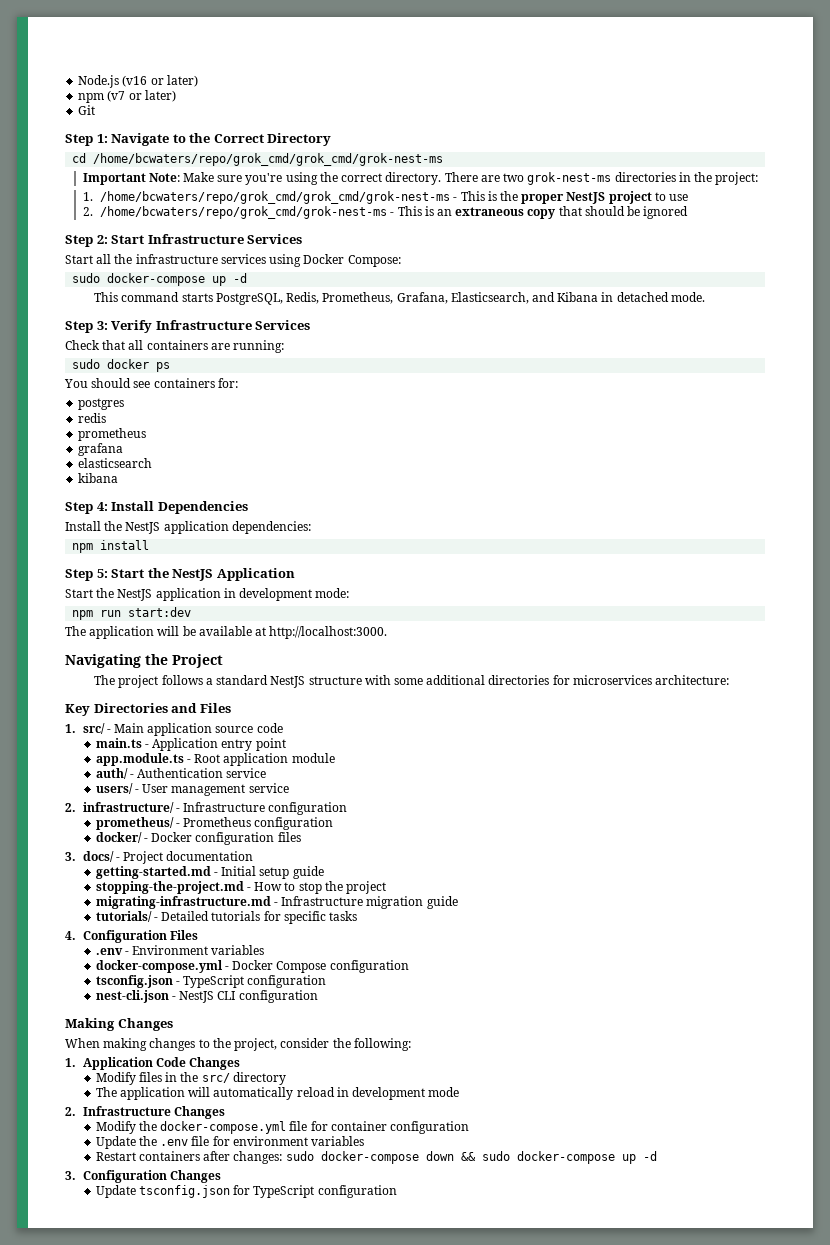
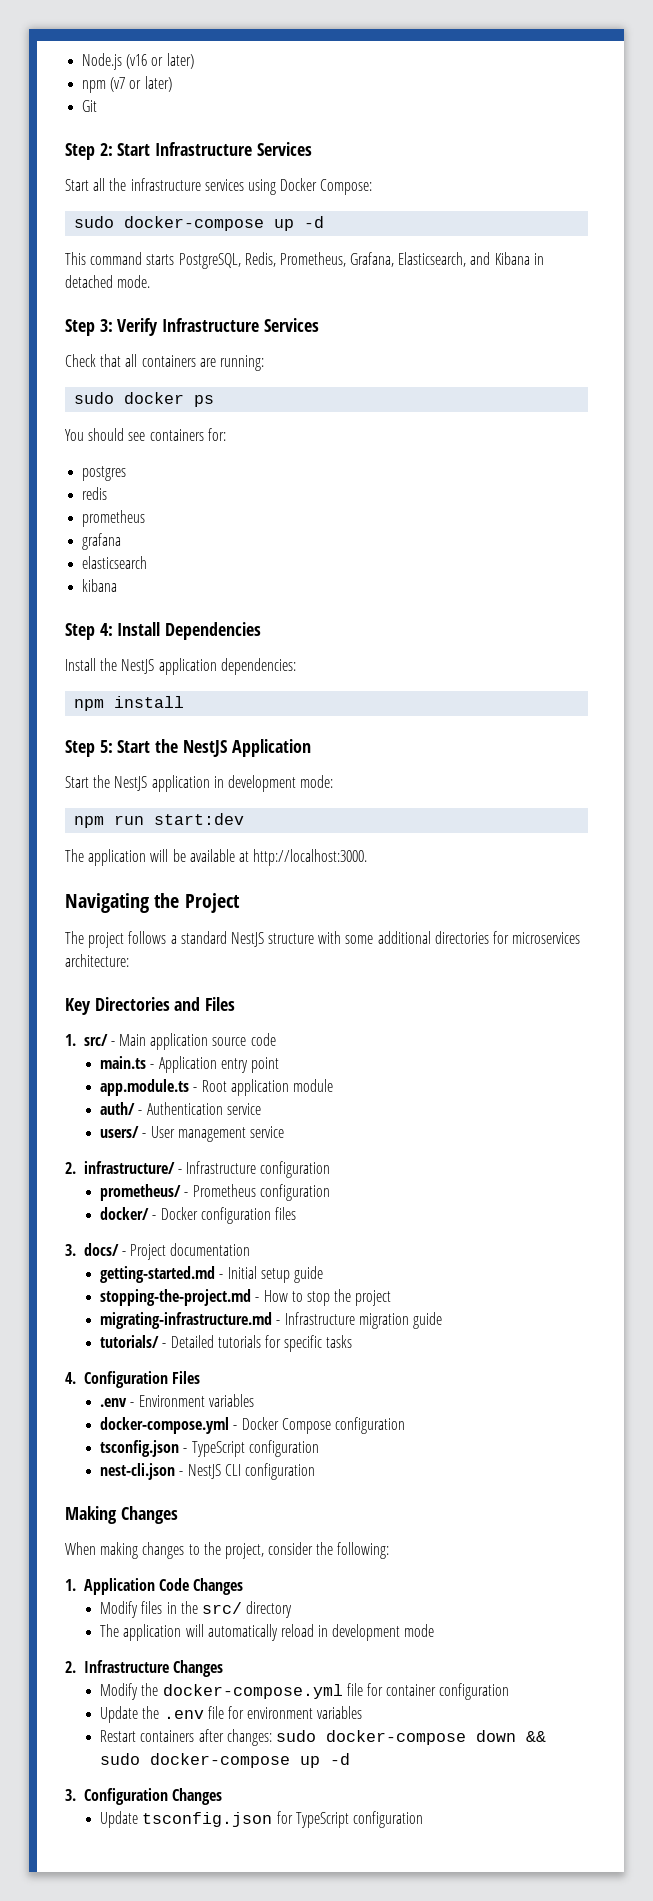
- Step 1: Navigate to the Correct Directory
- cd /home/bcwaters/repo/grok_cmd/grok_cmd/grok-nest-ms
- Important Note: Make sure you're using the correct directory. There are two grok-nest-ms directories in the project:
- 1. /home/bcwaters/repo/grok_cmd/grok_cmd/grok-nest-ms - This is the proper NestJS project to use
- 2. /home/bcwaters/repo/grok_cmd/grok-nest-ms - This is an extraneous copy that should be ignored

